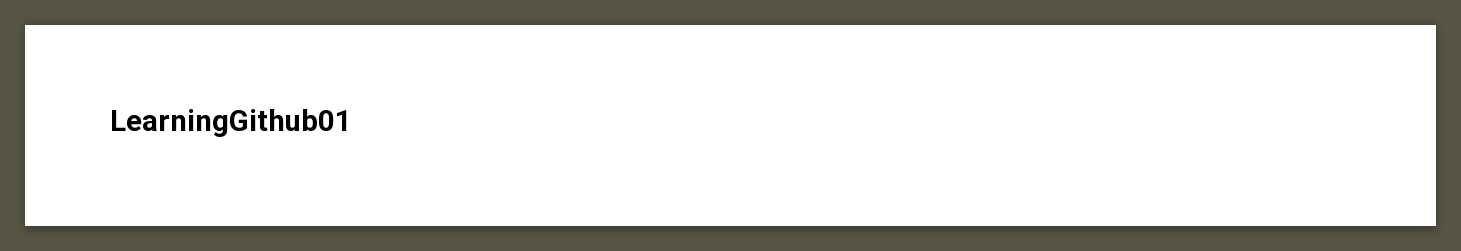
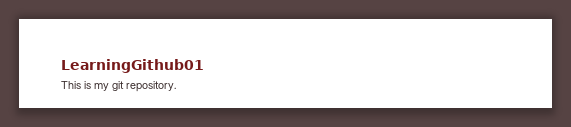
+ This is my git repository.

